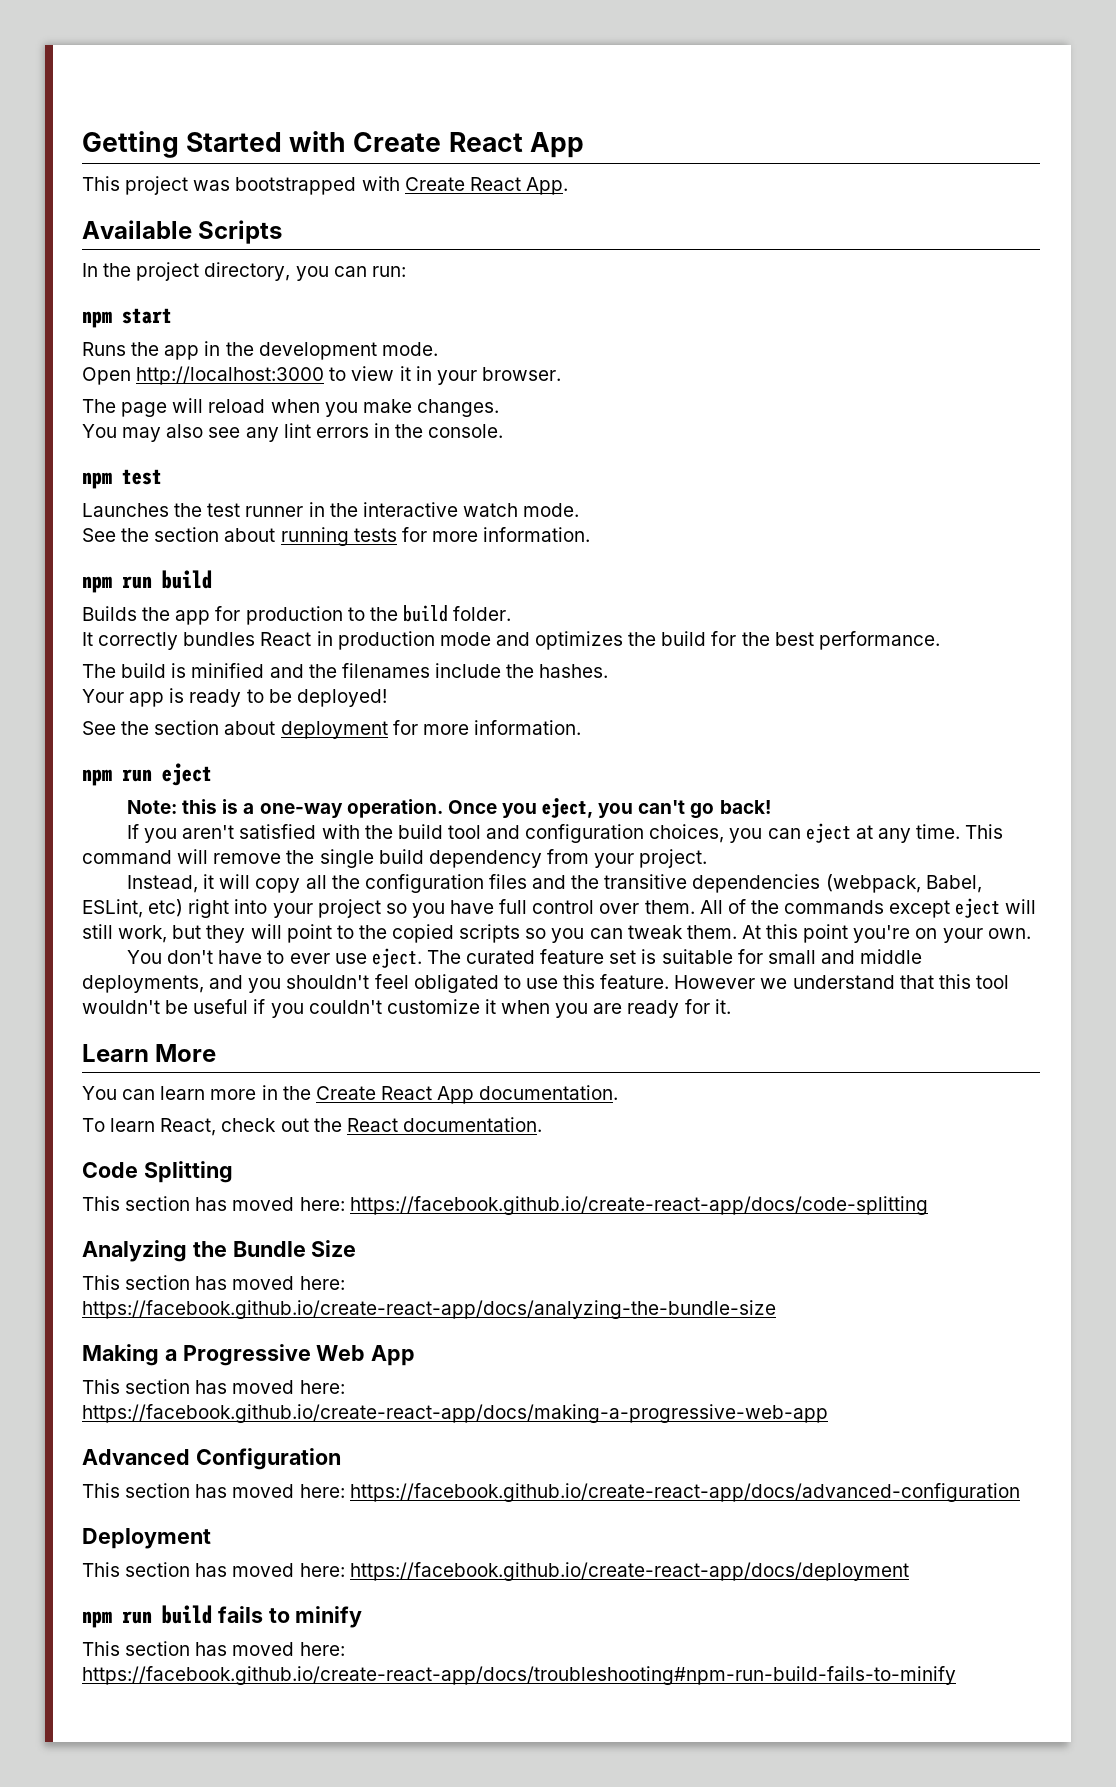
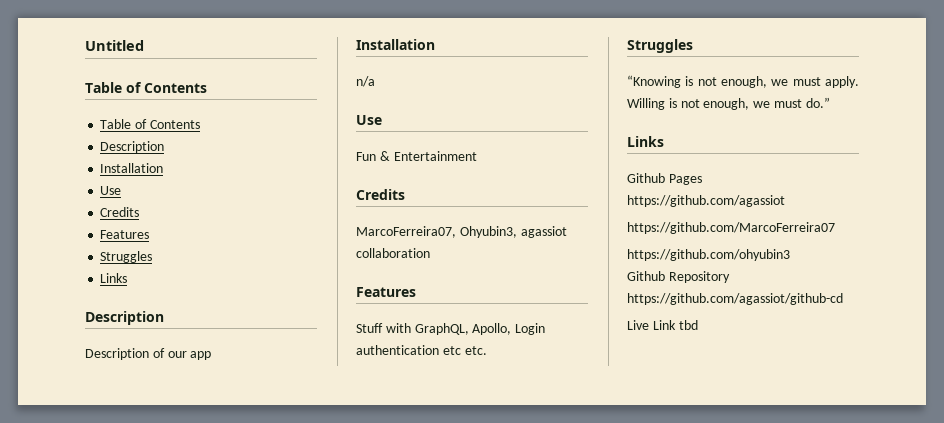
- Getting Started with Create React App
- This project was bootstrapped with Create React App.
- Available Scripts
- In the project directory, you can run:
- npm start
- Runs the app in the development mode.
- Open http://localhost:3000 to view it in your browser.
- The page will reload when you make changes.
- You may also see any lint errors in the console.
- npm test
- Launches the test runner in the interactive watch mode.
- See the section about running tests for more information.
- npm run build
- Builds the app for production to the build folder.
- It correctly bundles React in production mode and optimizes the build for the best performance.
- The build is minified and the filenames include the hashes.
- Your app is ready to be deployed!
- See the section about deployment for more information.
- npm run eject
- Note: this is a one-way operation. Once you eject, you can't go back!
- If you aren't satisfied with the build tool and configuration choices, you can eject at any time. This command will remove the single build dependency from your project.
- Instead, it will copy all the configuration files and the transitive dependencies (webpack, Babel, ESLint, etc) right into your project so you have full control over them. All of the commands except eject will still work, but they will point to the copied scripts so you can tweak them. At this point you're on your own.
- You don't have to ever use eject. The curated feature set is suitable for small and middle deployments, and you shouldn't feel obligated to use this feature. However we understand that this tool wouldn't be useful if you couldn't customize it when you are ready for it.
- Learn More
- You can learn more in the Create React App documentation.
- To learn React, check out the React documentation.
- Code Splitting
- This section has moved here: https://facebook.github.io/create-react-app/docs/code-splitting
- Analyzing the Bundle Size
- This section has moved here: https://facebook.github.io/create-react-app/docs/analyzing-the-bundle-size
- Making a Progressive Web App
- This section has moved here: https://facebook.github.io/create-react-app/docs/making-a-progressive-web-app
- Advanced Configuration
- This section has moved here: https://facebook.github.io/create-react-app/docs/advanced-configuration
- Deployment
- This section has moved here: https://facebook.github.io/create-react-app/docs/deployment
- npm run build fails to minify
- This section has moved here: https://facebook.github.io/create-react-app/docs/troubleshooting#npm-run-build-fails-to-minify
+ Untitled
+ Table of Contents
+ Table of Contents
+ Description
+ Installation
+ Use
+ Credits
+ Features
+ Struggles
+ Links
+ Description
+ Description of our app
+ Installation
+ n/a
+ Use
+ Fun & Entertainment
+ Credits
+ MarcoFerreira07, Ohyubin3, agassiot collaboration
+ Features
+ Stuff with GraphQL, Apollo, Login authentication etc etc.
+ Struggles
+ “Knowing is not enough, we must apply. Willing is not enough, we must do.”
+ Links
+ Github Pages https://github.com/agassiot
+ https://github.com/MarcoFerreira07
+ https://github.com/ohyubin3
+ Github Repository https://github.com/agassiot/github-cd
+ Live Link tbd

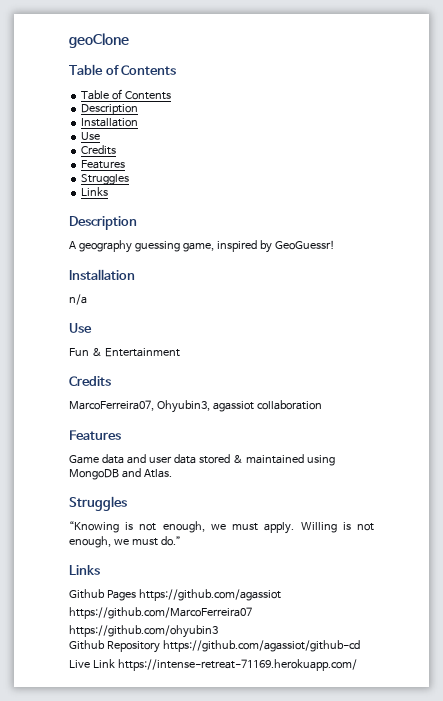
- Untitled
+ geoClone
- Description of our app
+ A geography guessing game, inspired by GeoGuessr!
- Stuff with GraphQL, Apollo, Login authentication etc etc.
+ Game data and user data stored & maintained using MongoDB and Atlas.
- Live Link tbd
+ Live Link https://intense-retreat-71169.herokuapp.com/

